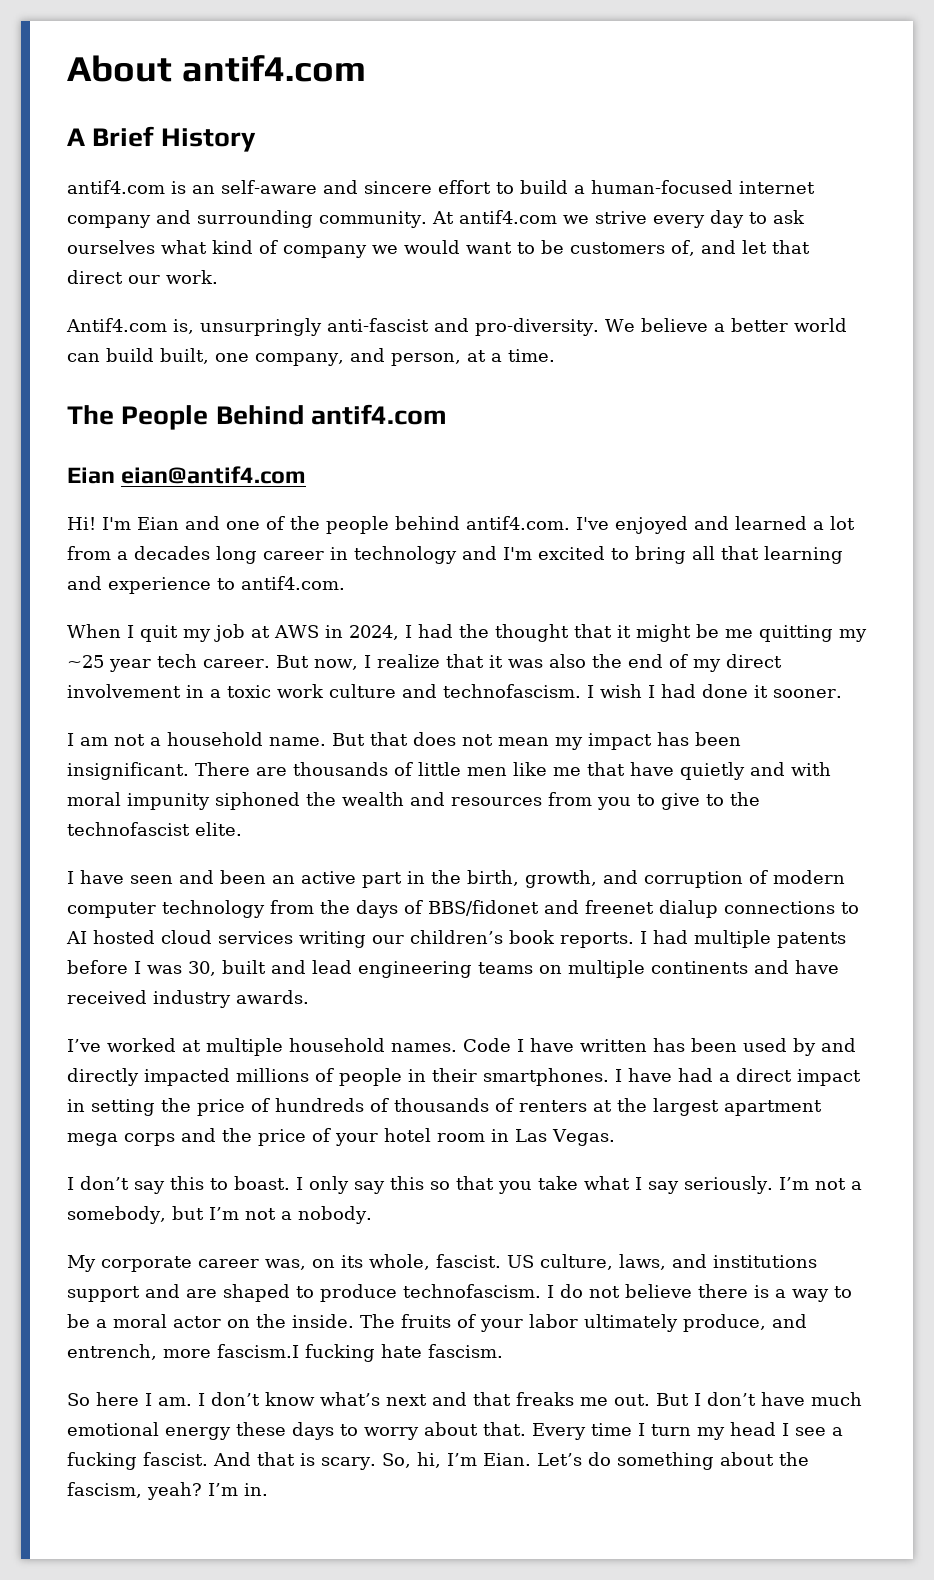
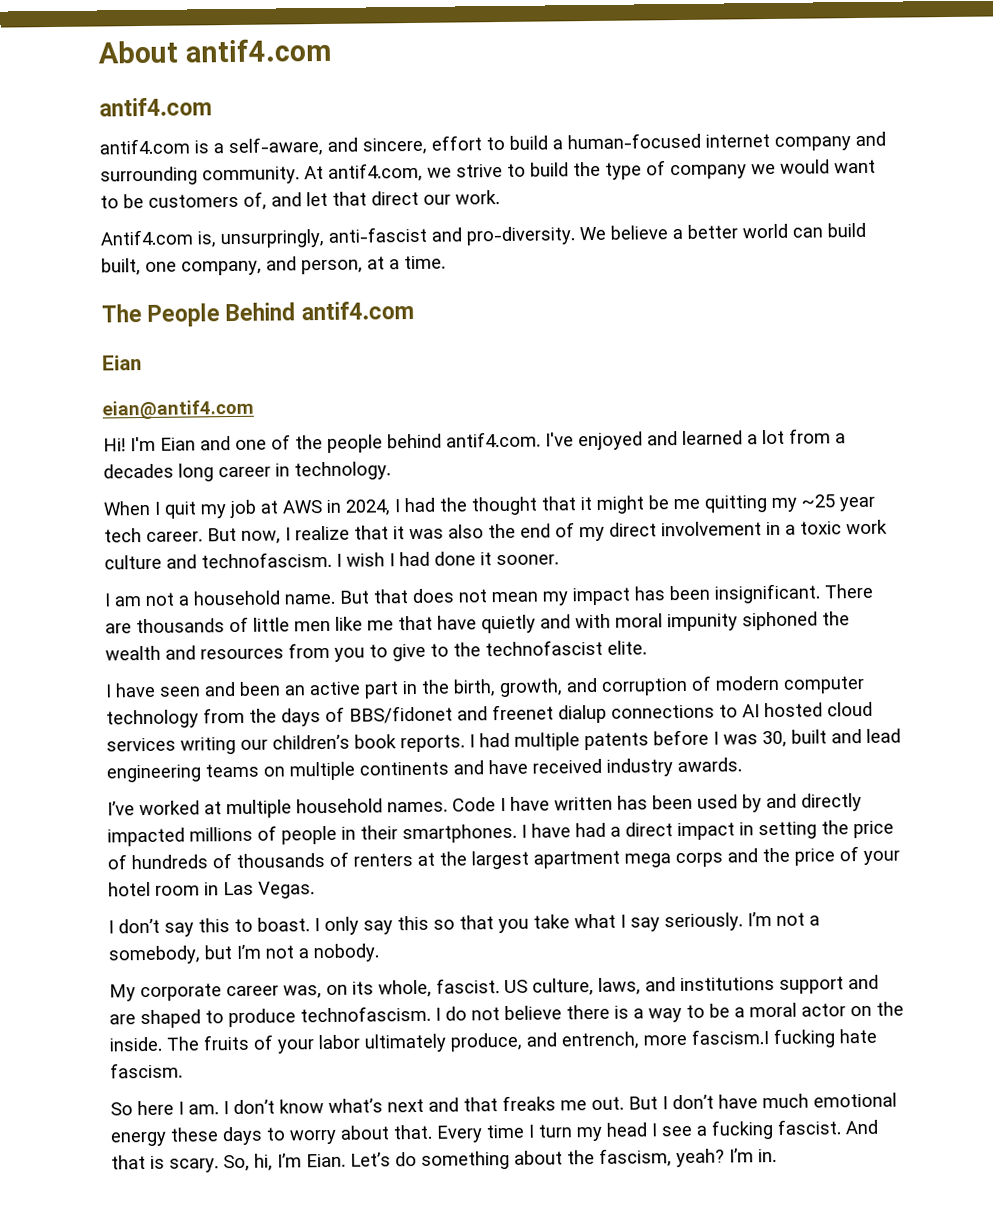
  About antif4.com
- A Brief History
+ antif4.com
- antif4.com is an self-aware and sincere effort to build a human-focused internet company and surrounding community.
+ antif4.com is a self-aware, and sincere, effort to build a human-focused internet company and surrounding community.
- At antif4.com we strive every day to ask ourselves what kind of company we would want to be customers of, and let that direct our work.
+ At antif4.com, we strive to build the type of company we would want to be customers of, and let that direct our work.
- Antif4.com is, unsurpringly anti-fascist and pro-diversity.
+ Antif4.com is, unsurpringly, anti-fascist and pro-diversity.
  The People Behind antif4.com
- Eian eian@antif4.com
+ Eian
+ eian@antif4.com
- I'm Eian and one of the people behind antif4.com. I've enjoyed and learned a lot from a decades long career in technology and I'm excited to bring all that learning and experience to antif4.com.
+ I'm Eian and one of the people behind antif4.com. I've enjoyed and learned a lot from a decades long career in technology.

